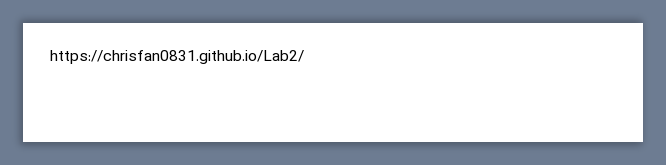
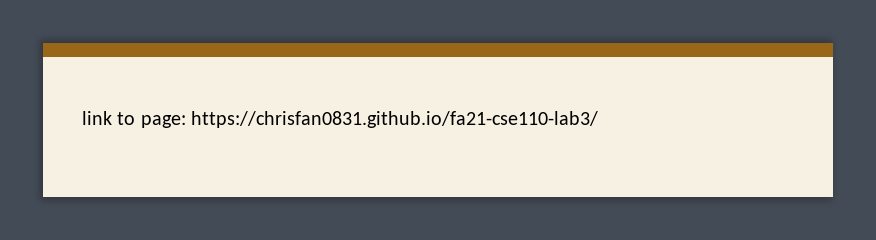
- https://chrisfan0831.github.io/Lab2/
+ link to page: https://chrisfan0831.github.io/fa21-cse110-lab3/

